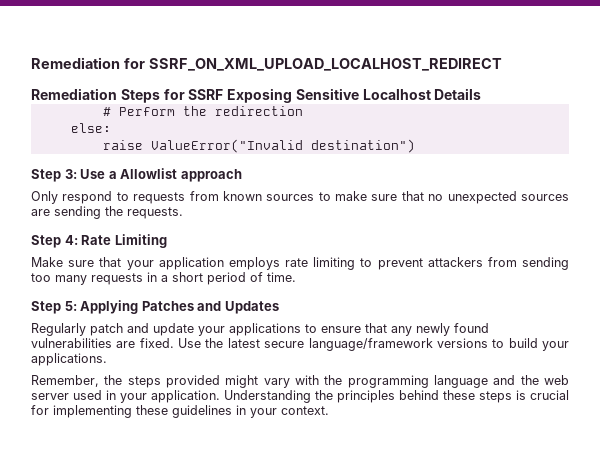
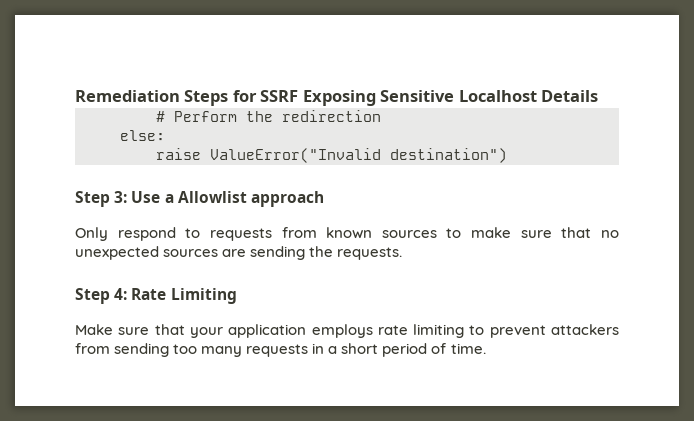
- Remediation for SSRF_ON_XML_UPLOAD_LOCALHOST_REDIRECT
- Step 5: Applying Patches and Updates
- Regularly patch and update your applications to ensure that any newly found vulnerabilities are fixed. Use the latest secure language/framework versions to build your applications.
- Remember, the steps provided might vary with the programming language and the web server used in your application. Understanding the principles behind these steps is crucial for implementing these guidelines in your context.

